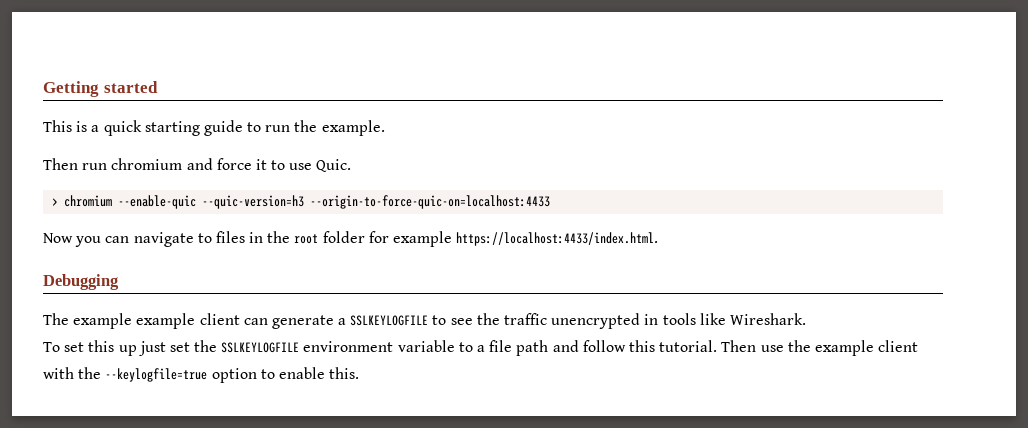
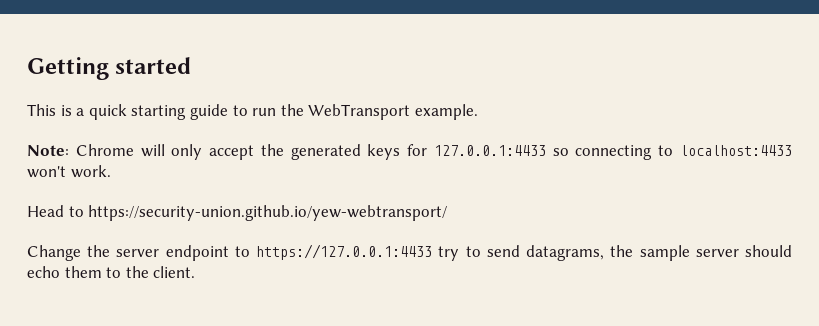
- This is a quick starting guide to run the example.
+ This is a quick starting guide to run the WebTransport example.
- Then run chromium and force it to use Quic.
- > chromium --enable-quic --quic-version=h3 --origin-to-force-quic-on=localhost:4433
- Now you can navigate to files in the root folder for example https://localhost:4433/index.html.
- Debugging
- The example example client can generate a SSLKEYLOGFILE to see the traffic unencrypted in tools like Wireshark.
- To set this up just set the SSLKEYLOGFILE environment variable to a file path and follow this tutorial. Then use the example client with the --keylogfile=true option to enable this.
+ Note: Chrome will only accept the generated keys for 127.0.0.1:4433 so connecting to localhost:4433 won't work.
+ Head to https://security-union.github.io/yew-webtransport/
+ Change the server endpoint to https://127.0.0.1:4433 try to send datagrams, the sample server should echo them to the client.

